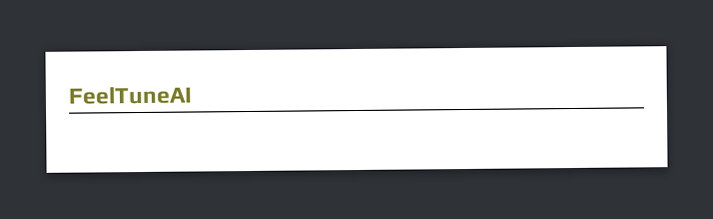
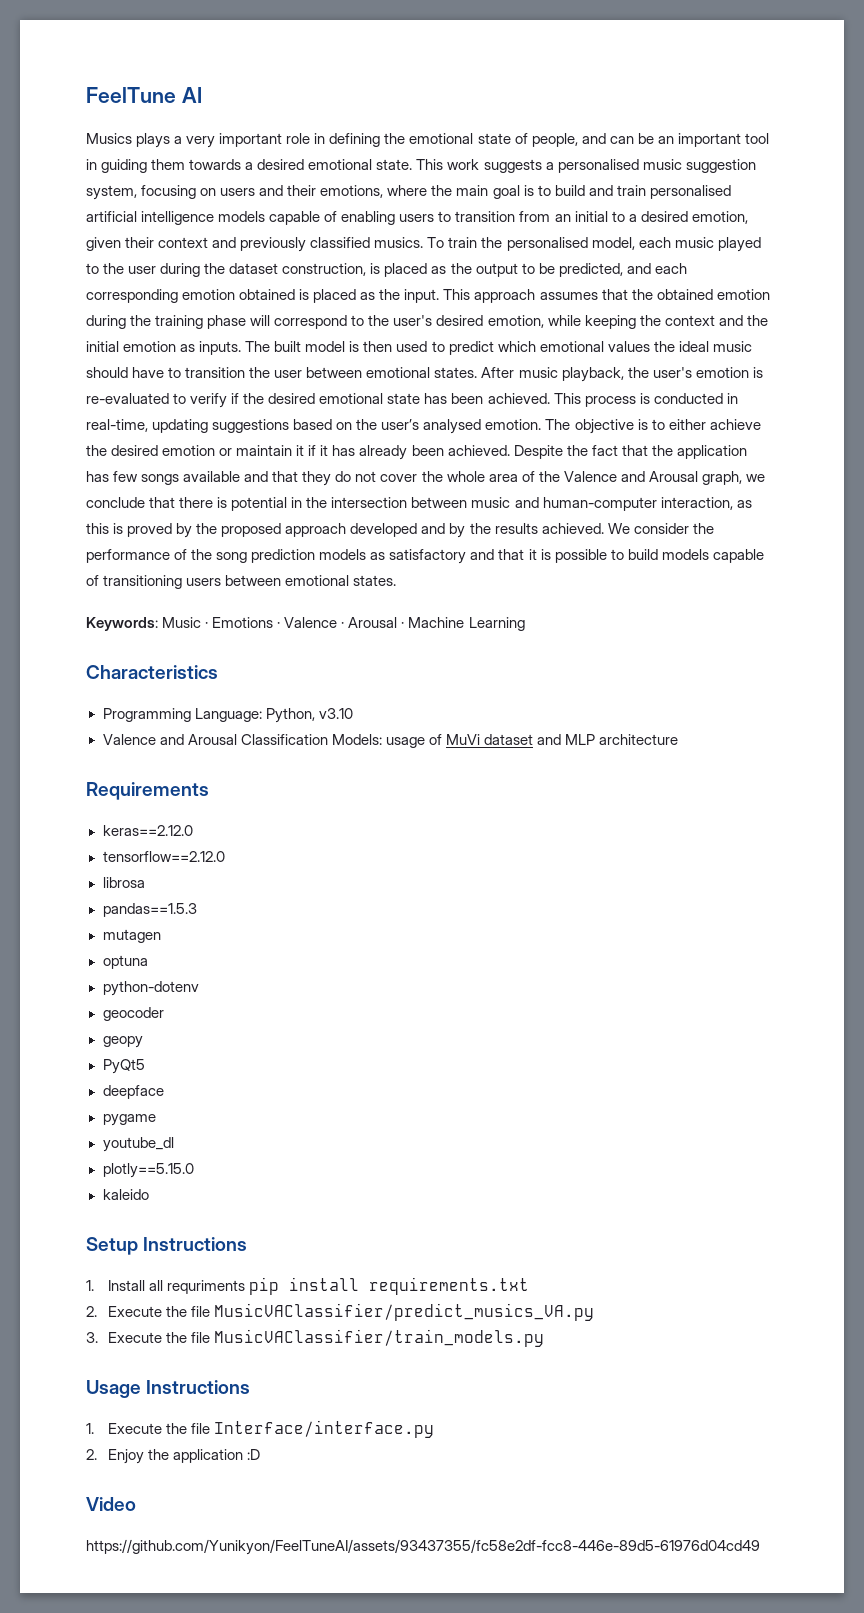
- FeelTuneAI
+ FeelTune AI
+ Musics plays a very important role in defining the emotional state of people, and can be an important tool in guiding them towards a desired emotional state. This work suggests a personalised music suggestion system, focusing on users and their emotions, where the main goal is to build and train personalised artificial intelligence models capable of enabling users to transition from an initial to a desired emotion, given their context and previously classified musics. To train the personalised model, each music played to the user during the dataset construction, is placed as the output to be predicted, and each corresponding emotion obtained is placed as the input. This approach assumes that the obtained emotion during the training phase will correspond to the user's desired emotion, while keeping the context and the initial emotion as inputs. The built model is then used to predict which emotional values the ideal music should have to transition the user between emotional states. After music playback, the user's emotion is re-evaluated to verify if the desired emotional state has been achieved. This process is conducted in real-time, updating suggestions based on the user’s analysed emotion. The objective is to either achieve the desired emotion or maintain it if it has already been achieved. Despite the fact that the application has few songs available and that they do not cover the whole area of the Valence and Arousal graph, we conclude that there is potential in the intersection between music and human-computer interaction, as this is proved by the proposed approach developed and by the results achieved. We consider the performance of the song prediction models as satisfactory and that it is possible to build models capable of transitioning users between emotional states.
+ Keywords: Music · Emotions · Valence · Arousal · Machine Learning
+ Characteristics
+ Programming Language: Python, v3.10
+ Valence and Arousal Classification Models: usage of MuVi dataset and MLP architecture
+ Requirements
+ keras==2.12.0
+ tensorflow==2.12.0
+ librosa
+ pandas==1.5.3
+ mutagen
+ optuna
+ python-dotenv
+ geocoder
+ geopy
+ PyQt5
+ deepface
+ pygame
+ youtube_dl
+ plotly==5.15.0
+ kaleido
+ Setup Instructions
+ 1. Install all requriments pip install requirements.txt
+ 2. Execute the file MusicVAClassifier/predict_musics_VA.py
+ 3. Execute the file MusicVAClassifier/train_models.py
+ Usage Instructions
+ 1. Execute the file Interface/interface.py
+ 2. Enjoy the application :D
+ Video
+ https://github.com/Yunikyon/FeelTuneAI/assets/93437355/fc58e2df-fcc8-446e-89d5-61976d04cd49

